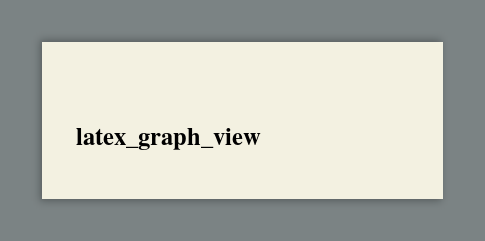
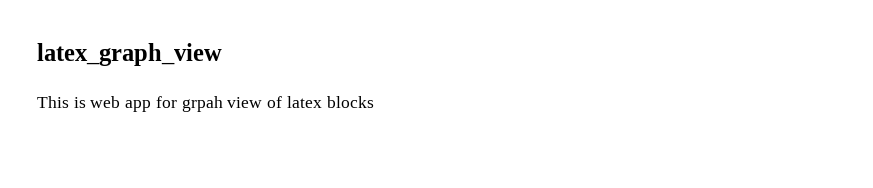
+ This is web app for grpah view of latex blocks

